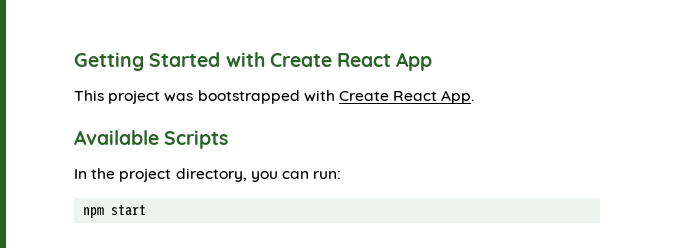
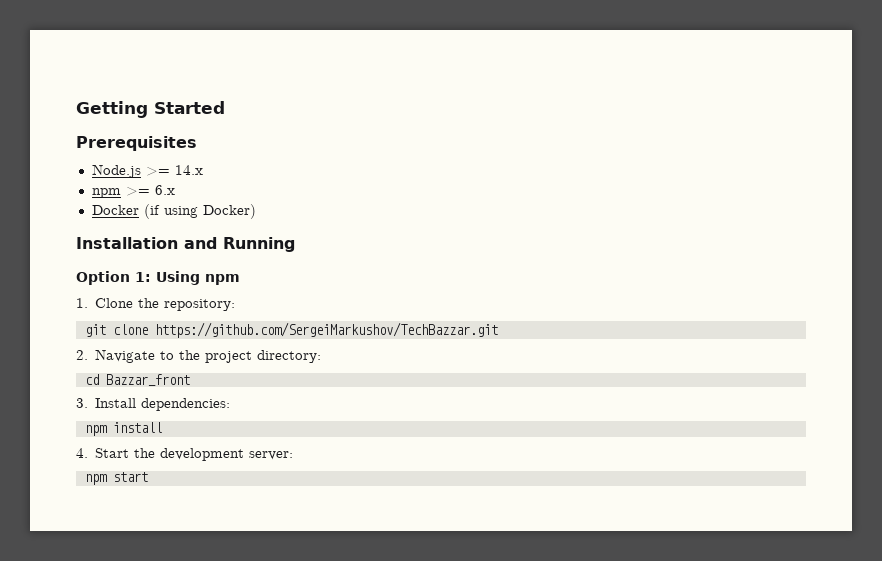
- Getting Started with Create React App
- This project was bootstrapped with Create React App.
- Available Scripts
- In the project directory, you can run:
+ Getting Started
+ Prerequisites
+ Node.js >= 14.x
+ npm >= 6.x
+ Docker (if using Docker)
+ Installation and Running
+ Option 1: Using npm
+ 1. Clone the repository:
+ git clone https://github.com/SergeiMarkushov/TechBazzar.git
+ 2. Navigate to the project directory:
+ cd Bazzar_front
+ 3. Install dependencies:
+ npm install
+ 4. Start the development server:

